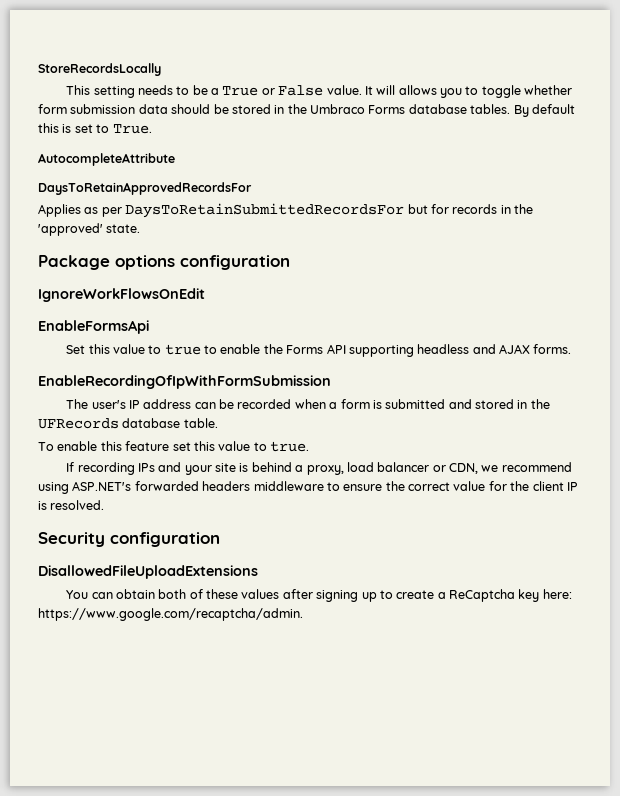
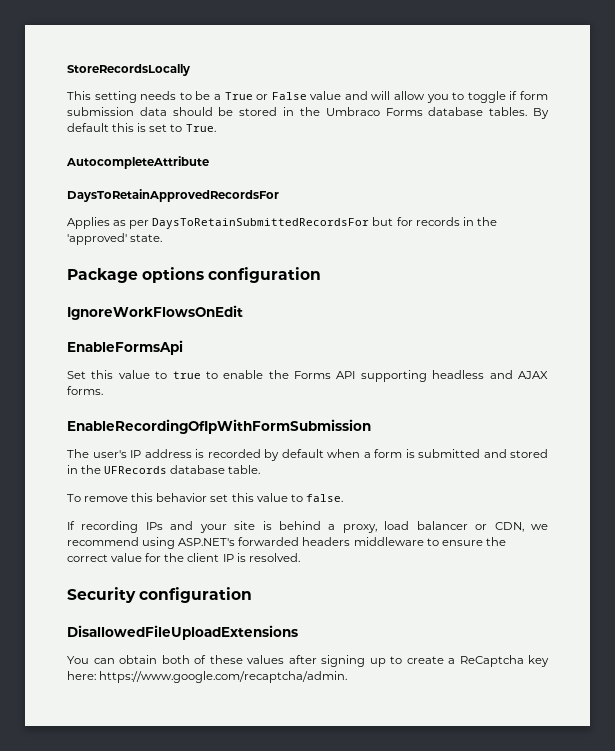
- This setting needs to be a True or False value. It will allows you to toggle whether form submission data should be stored in the Umbraco Forms database tables.
+ This setting needs to be a True or False value and will allow you to toggle if form submission data should be stored in the Umbraco Forms database tables.
- The user's IP address can be recorded when a form is submitted and stored in the UFRecords database table.
+ The user's IP address is recorded by default when a form is submitted and stored in the UFRecords database table.
- To enable this feature set this value to true.
+ To remove this behavior set this value to false.

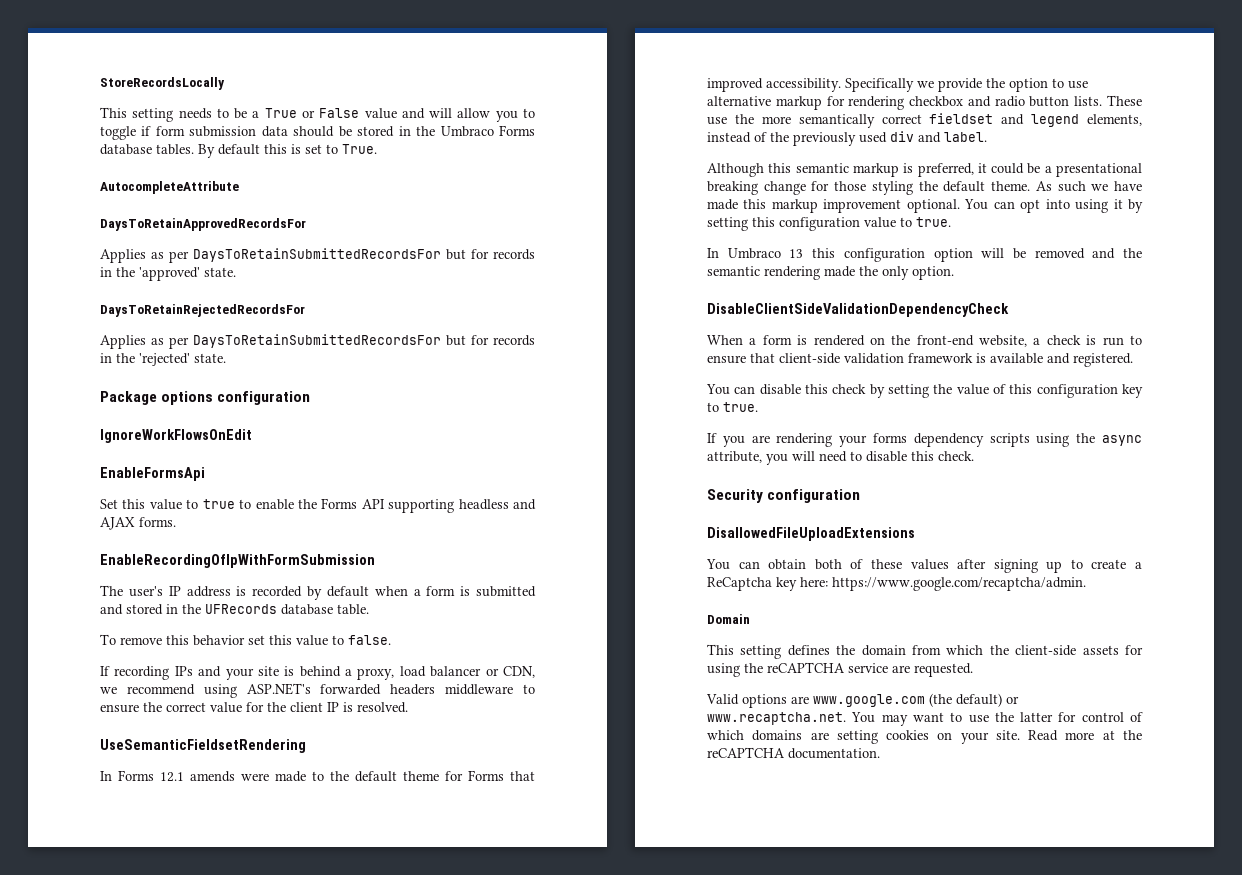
+ DaysToRetainRejectedRecordsFor
+ Applies as per DaysToRetainSubmittedRecordsFor but for records in the 'rejected' state.
+ UseSemanticFieldsetRendering
+ In Forms 12.1 amends were made to the default theme for Forms that improved accessibility. Specifically we provide the option to use alternative markup for rendering checkbox and radio button lists. These use the more semantically correct fieldset and legend elements, instead of the previously used div and label.
+ Although this semantic markup is preferred, it could be a presentational breaking change for those styling the default theme. As such we have made this markup improvement optional. You can opt into using it by setting this configuration value to true.
+ In Umbraco 13 this configuration option will be removed and the semantic rendering made the only option.
+ DisableClientSideValidationDependencyCheck
+ When a form is rendered on the front-end website, a check is run to ensure that client-side validation framework is available and registered.
+ You can disable this check by setting the value of this configuration key to true.
+ If you are rendering your forms dependency scripts using the async attribute, you will need to disable this check.
+ Domain
+ This setting defines the domain from which the client-side assets for using the reCAPTCHA service are requested.
+ Valid options are www.google.com (the default) or www.recaptcha.net. You may want to use the latter for control of which domains are setting cookies on your site. Read more at the reCAPTCHA documentation.

